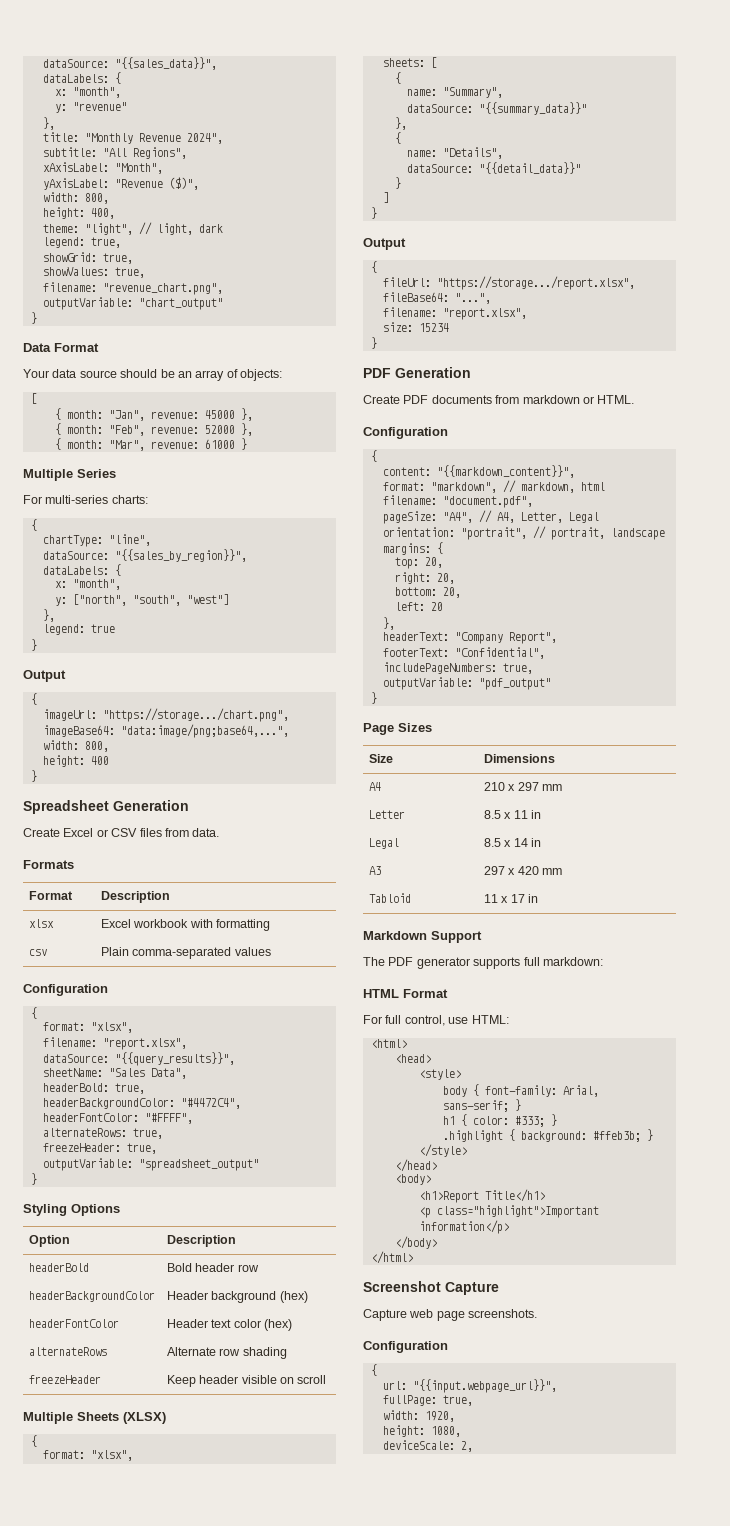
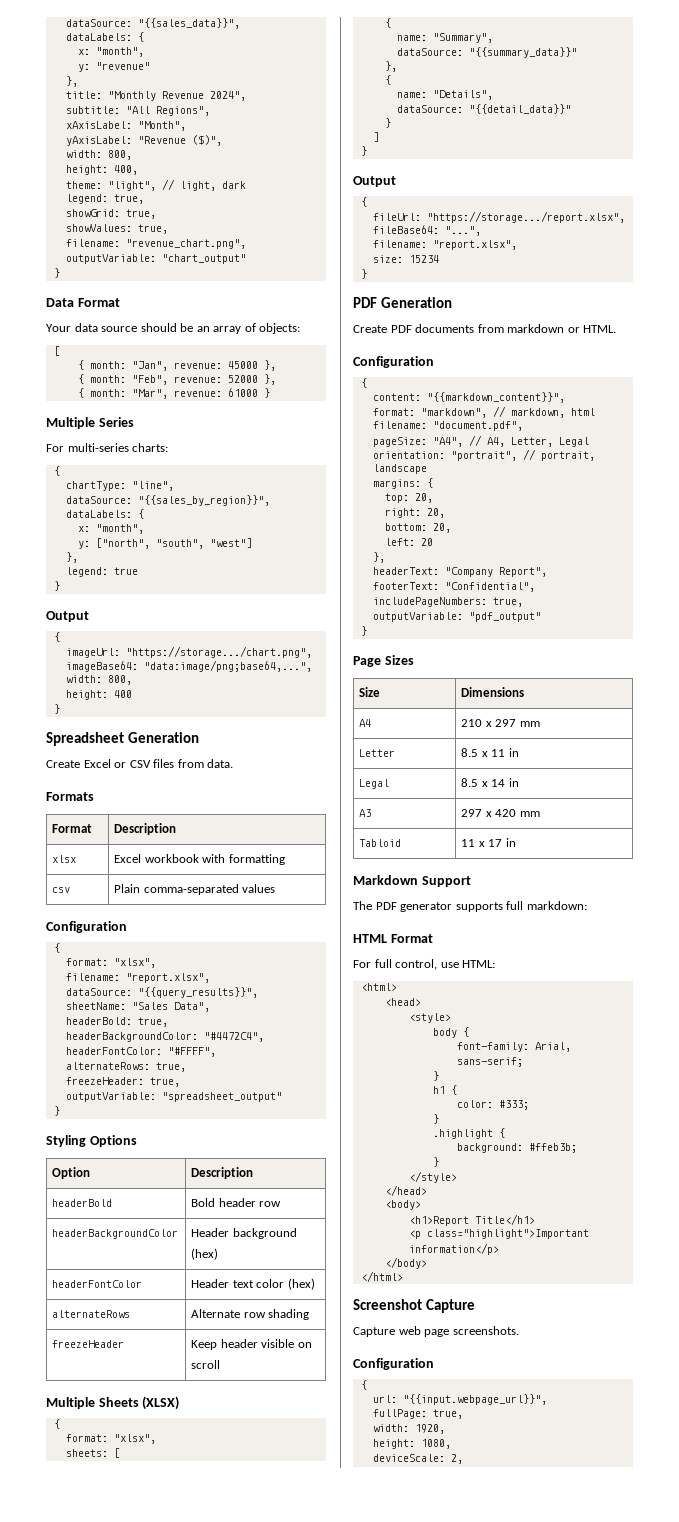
- body { font-family: Arial, sans-serif; }
+ body {
+ font-family: Arial, sans-serif;
+ }
- h1 { color: #333; }
+ h1 {
+ color: #333;
+ }
- .highlight { background: #ffeb3b; }
+ .highlight {
+ background: #ffeb3b;
+ }

